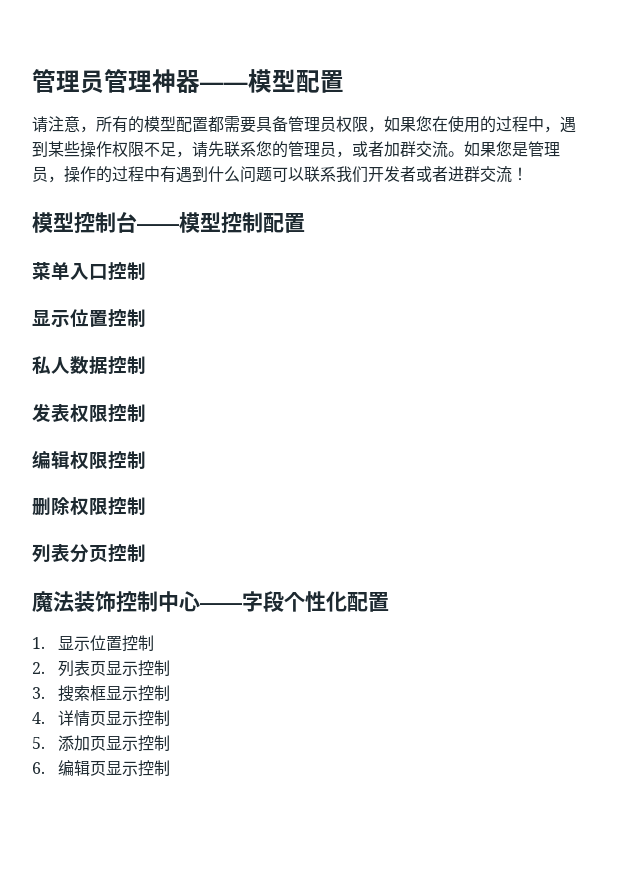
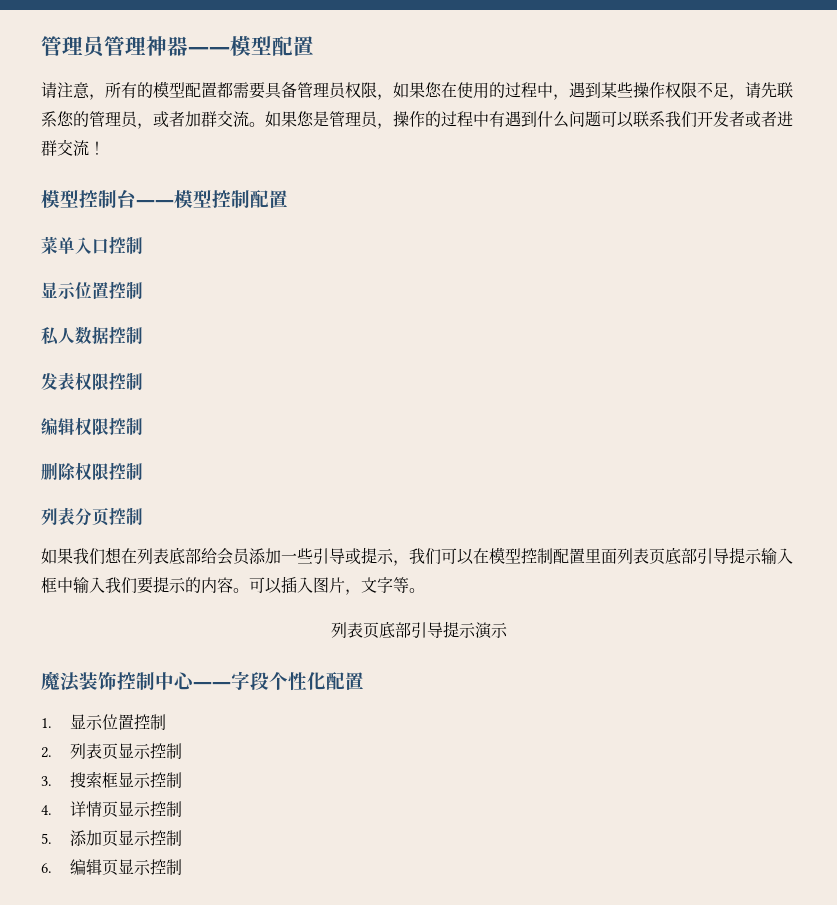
+ 如果我们想在列表底部给会员添加一些引导或提示，我们可以在模型控制配置里面列表页底部引导提示输入框中输入我们要提示的内容。可以插入图片，文字等。
+ 列表页底部引导提示演示

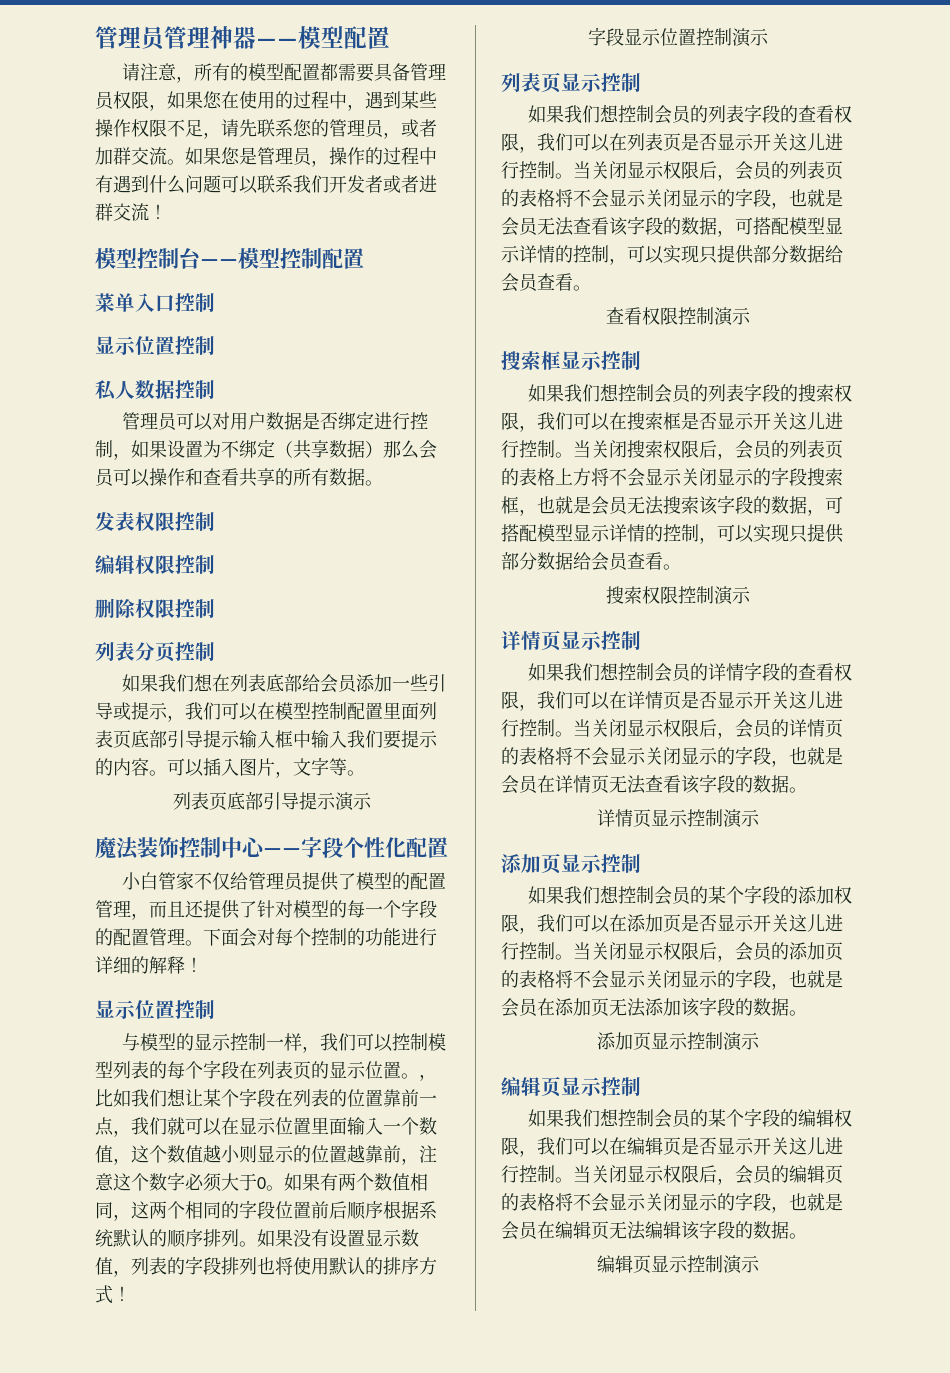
+ 管理员可以对用户数据是否绑定进行控制，如果设置为不绑定（共享数据）那么会员可以操作和查看共享的所有数据。
- 1.显示位置控制
- 2.列表页显示控制
- 3.搜索框显示控制
- 4.详情页显示控制
- 5.添加页显示控制
- 6.编辑页显示控制
+ 小白管家不仅给管理员提供了模型的配置管理，而且还提供了针对模型的每一个字段的配置管理。下面会对每个控制的功能进行详细的解释！
+ 显示位置控制
+ 与模型的显示控制一样，我们可以控制模型列表的每个字段在列表页的显示位置。，比如我们想让某个字段在列表的位置靠前一点，我们就可以在显示位置里面输入一个数值，这个数值越小则显示的位置越靠前，注意这个数字必须大于0。如果有两个数值相同，这两个相同的字段位置前后顺序根据系统默认的顺序排列。如果没有设置显示数值，列表的字段排列也将使用默认的排序方式！
+ 字段显示位置控制演示
+ 列表页显示控制
+ 如果我们想控制会员的列表字段的查看权限，我们可以在列表页是否显示开关这儿进行控制。当关闭显示权限后，会员的列表页的表格将不会显示关闭显示的字段，也就是会员无法查看该字段的数据，可搭配模型显示详情的控制，可以实现只提供部分数据给会员查看。
+ 查看权限控制演示
+ 搜索框显示控制
+ 如果我们想控制会员的列表字段的搜索权限，我们可以在搜索框是否显示开关这儿进行控制。当关闭搜索权限后，会员的列表页的表格上方将不会显示关闭显示的字段搜索框，也就是会员无法搜索该字段的数据，可搭配模型显示详情的控制，可以实现只提供部分数据给会员查看。
+ 搜索权限控制演示
+ 详情页显示控制
+ 如果我们想控制会员的详情字段的查看权限，我们可以在详情页是否显示开关这儿进行控制。当关闭显示权限后，会员的详情页的表格将不会显示关闭显示的字段，也就是会员在详情页无法查看该字段的数据。
+ 详情页显示控制演示
+ 添加页显示控制
+ 如果我们想控制会员的某个字段的添加权限，我们可以在添加页是否显示开关这儿进行控制。当关闭显示权限后，会员的添加页的表格将不会显示关闭显示的字段，也就是会员在添加页无法添加该字段的数据。
+ 添加页显示控制演示
+ 编辑页显示控制
+ 如果我们想控制会员的某个字段的编辑权限，我们可以在编辑页是否显示开关这儿进行控制。当关闭显示权限后，会员的编辑页的表格将不会显示关闭显示的字段，也就是会员在编辑页无法编辑该字段的数据。
+ 编辑页显示控制演示

